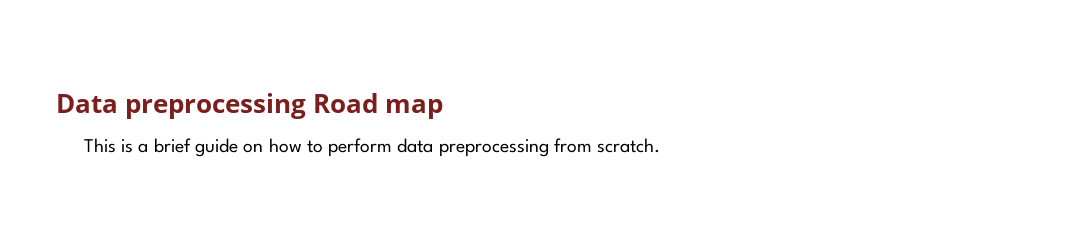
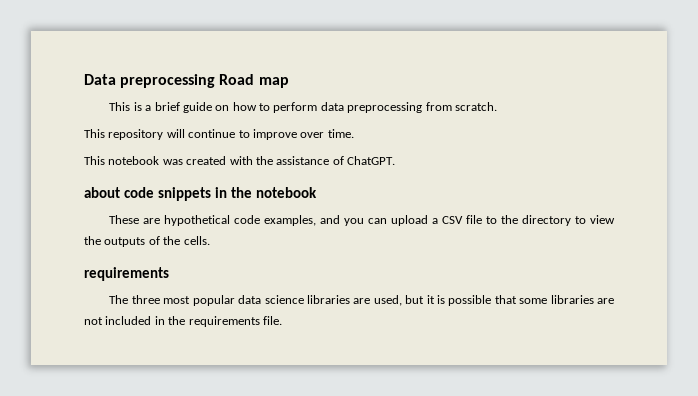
+ This repository will continue to improve over time.
+ This notebook was created with the assistance of ChatGPT.
+ about code snippets in the notebook
+ These are hypothetical code examples, and you can upload a CSV file to the directory to view the outputs of the cells.
+ requirements
+ The three most popular data science libraries are used, but it is possible that some libraries are not included in the requirements file.

